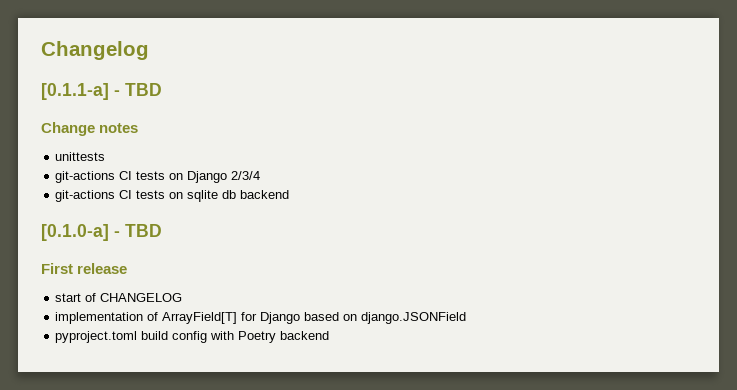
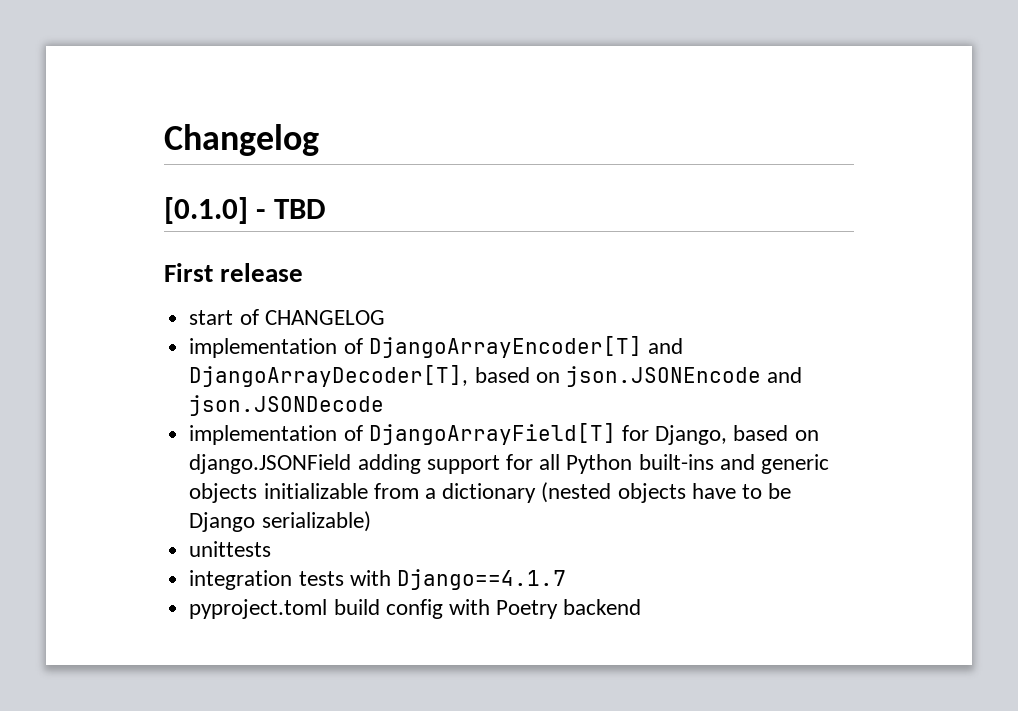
- [0.1.1-a] - TBD
- Change notes
- unittests
- git-actions CI tests on Django 2/3/4
- git-actions CI tests on sqlite db backend
- [0.1.0-a] - TBD
+ [0.1.0] - TBD
- implementation of ArrayField[T] for Django based on django.JSONField
+ implementation of DjangoArrayEncoder[T] and DjangoArrayDecoder[T], based on json.JSONEncode and json.JSONDecode
+ implementation of DjangoArrayField[T] for Django, based on django.JSONField adding support for all Python built-ins and generic objects initializable from a dictionary (nested objects have to be Django serializable)
+ unittests
+ integration tests with Django==4.1.7

